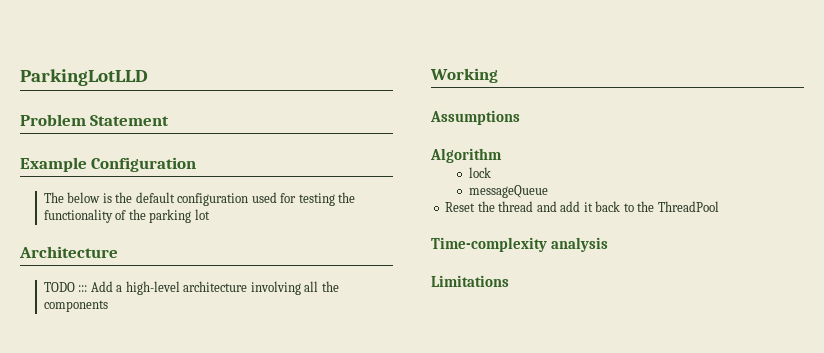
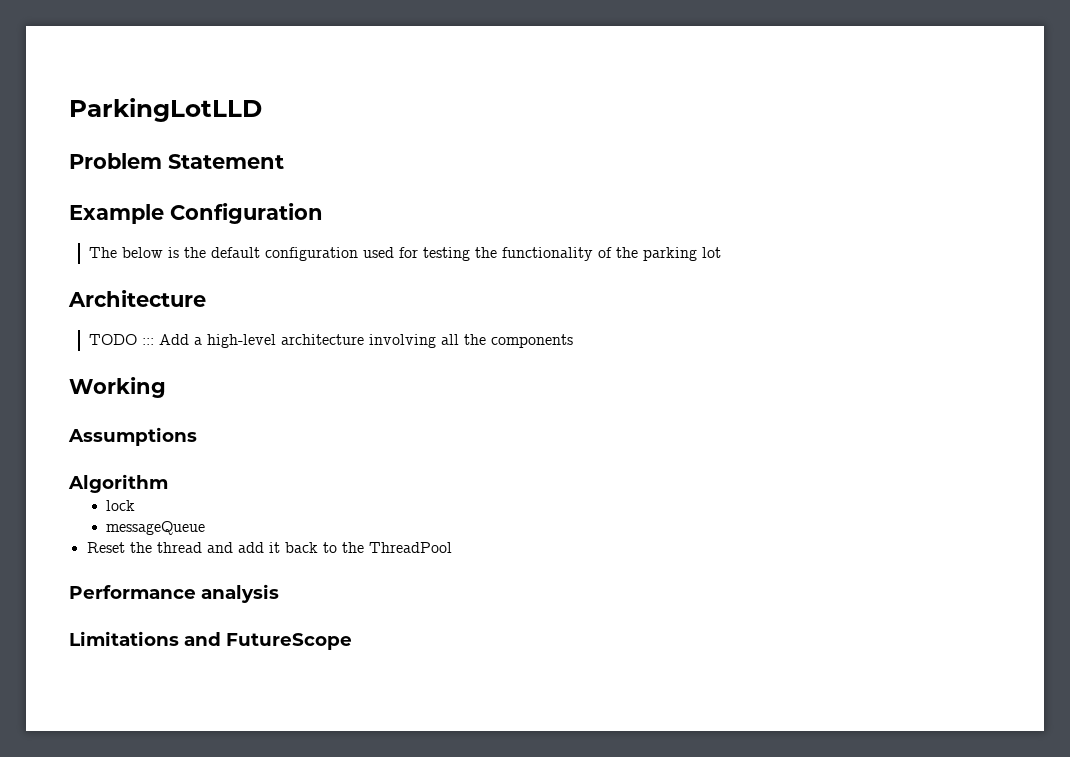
- Time-complexity analysis
+ Performance analysis
- Limitations
+ Limitations and FutureScope

